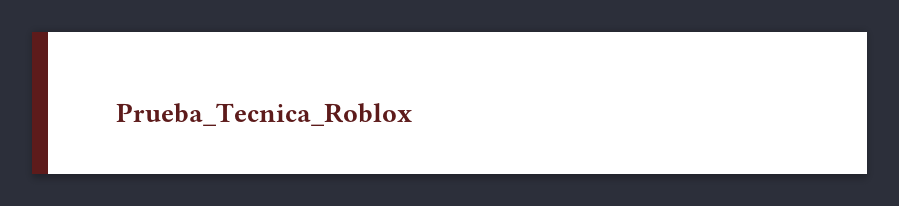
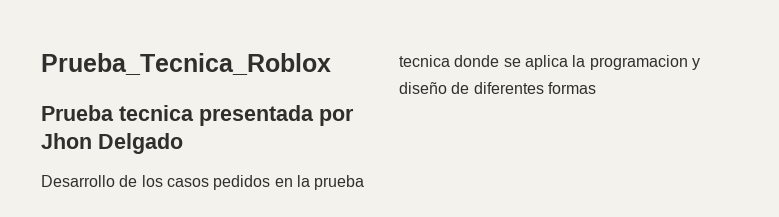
+ Prueba tecnica presentada por Jhon Delgado
+ Desarrollo de los casos pedidos en la prueba tecnica donde se aplica la programacion y diseño de diferentes formas

